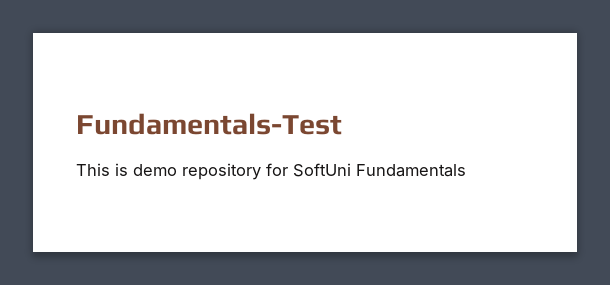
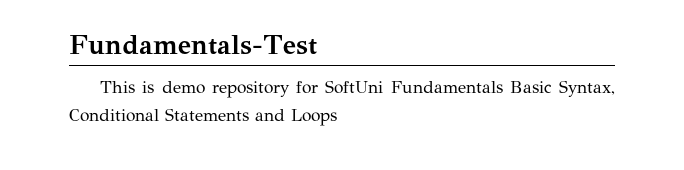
- This is demo repository for SoftUni Fundamentals
+ This is demo repository for SoftUni Fundamentals Basic Syntax, Conditional Statements and Loops

